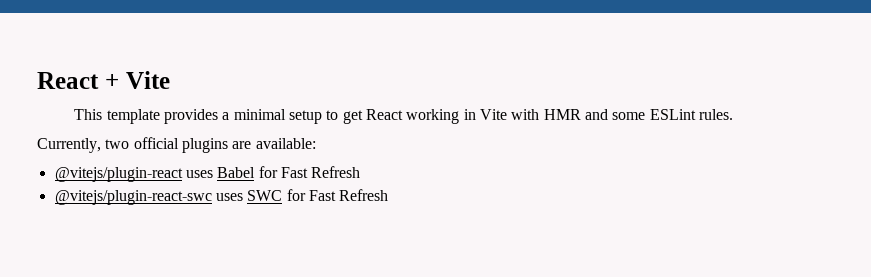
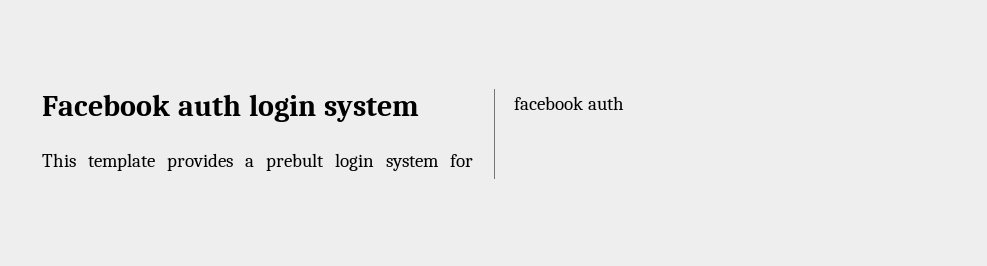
- React + Vite
+ Facebook auth login system
- This template provides a minimal setup to get React working in Vite with HMR and some ESLint rules.
- Currently, two official plugins are available:
- @vitejs/plugin-react uses Babel for Fast Refresh
- @vitejs/plugin-react-swc uses SWC for Fast Refresh
+ This template provides a prebult login system for facebook auth

